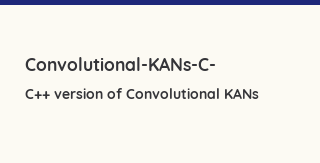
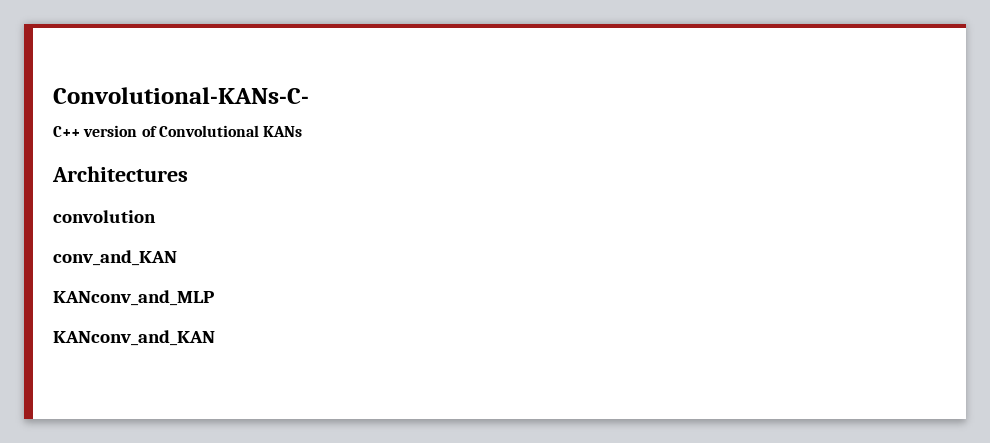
+ Architectures
+ convolution
+ conv_and_KAN
+ KANconv_and_MLP
+ KANconv_and_KAN

